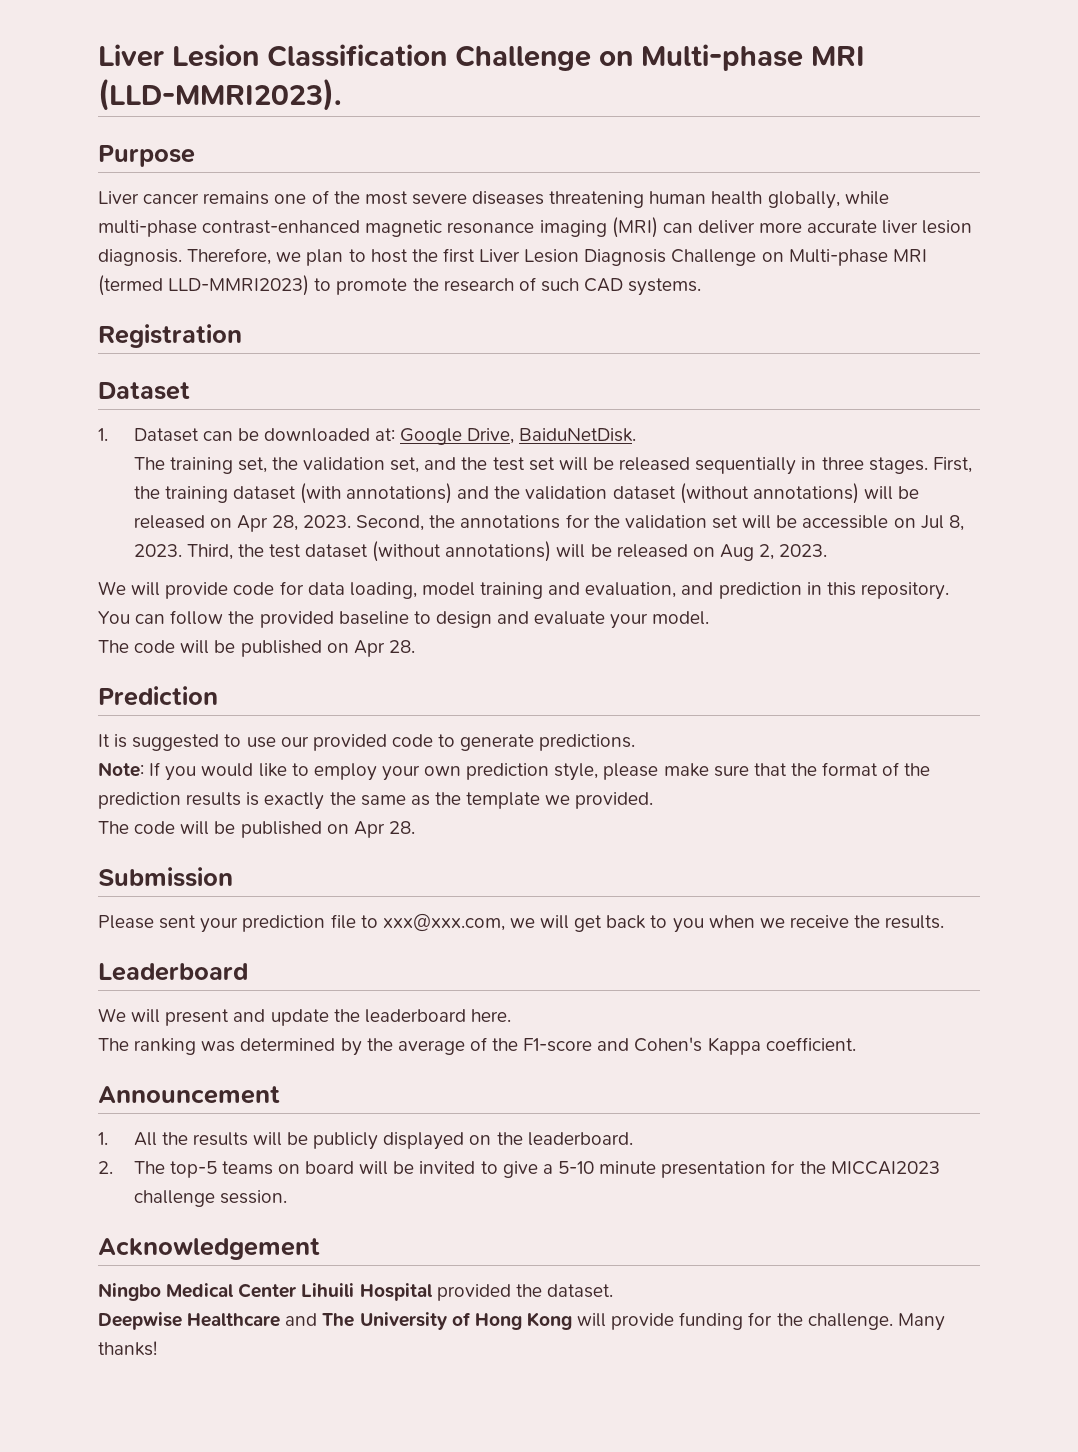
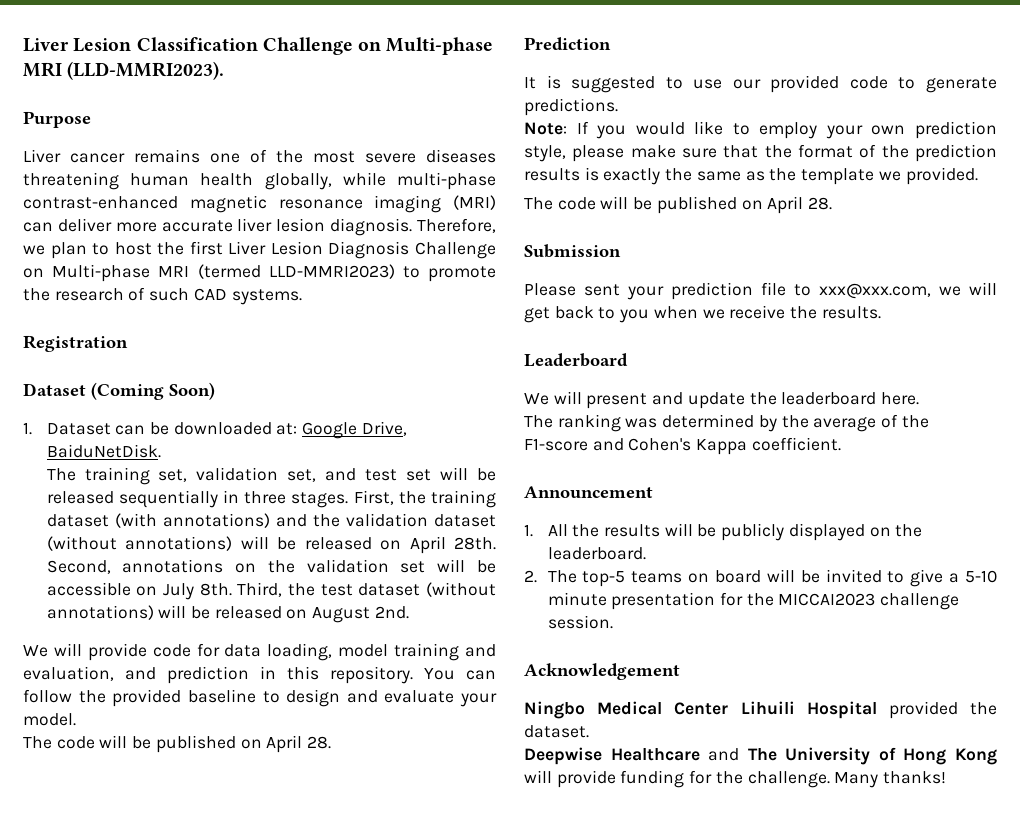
  Registration
- Dataset
+ Dataset (Coming Soon)
- The training set, the validation set, and the test set will be released sequentially in three stages.
+ The training set, validation set, and test set will be released sequentially in three stages.
- First, the training dataset (with annotations) and the validation dataset (without annotations) will be released on Apr 28, 2023. Second, the annotations for the validation set will be accessible on Jul 8, 2023.
+ First, the training dataset (with annotations) and the validation dataset (without annotations) will be released on April 28th. Second, annotations on the validation set will be accessible on July 8th.
- Third, the test dataset (without annotations) will be released on Aug 2, 2023.
+ Third, the test dataset (without annotations) will be released on August 2nd.
  You can follow the provided baseline to design and evaluate your model.
- The code will be published on Apr 28.
+ The code will be published on April 28.
  Note: If you would like to employ your own prediction style, please make sure that the format of the prediction results is exactly the same as the template we provided.
- The code will be published on Apr 28.
+ The code will be published on April 28.

